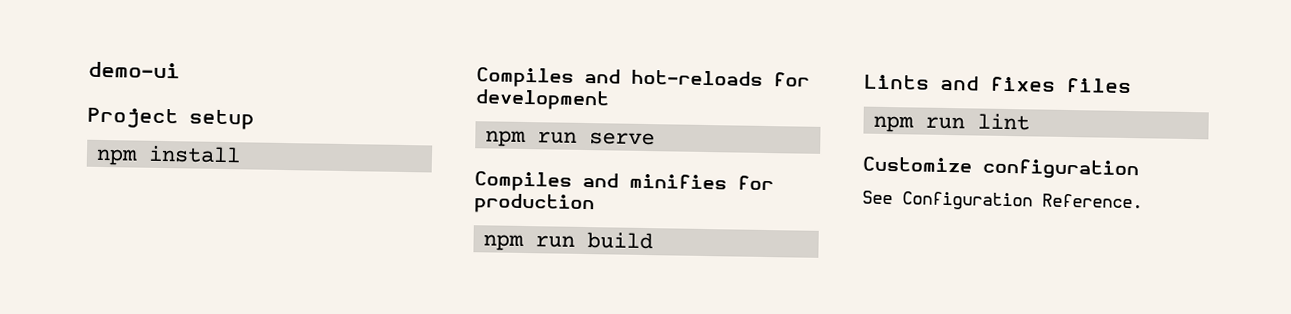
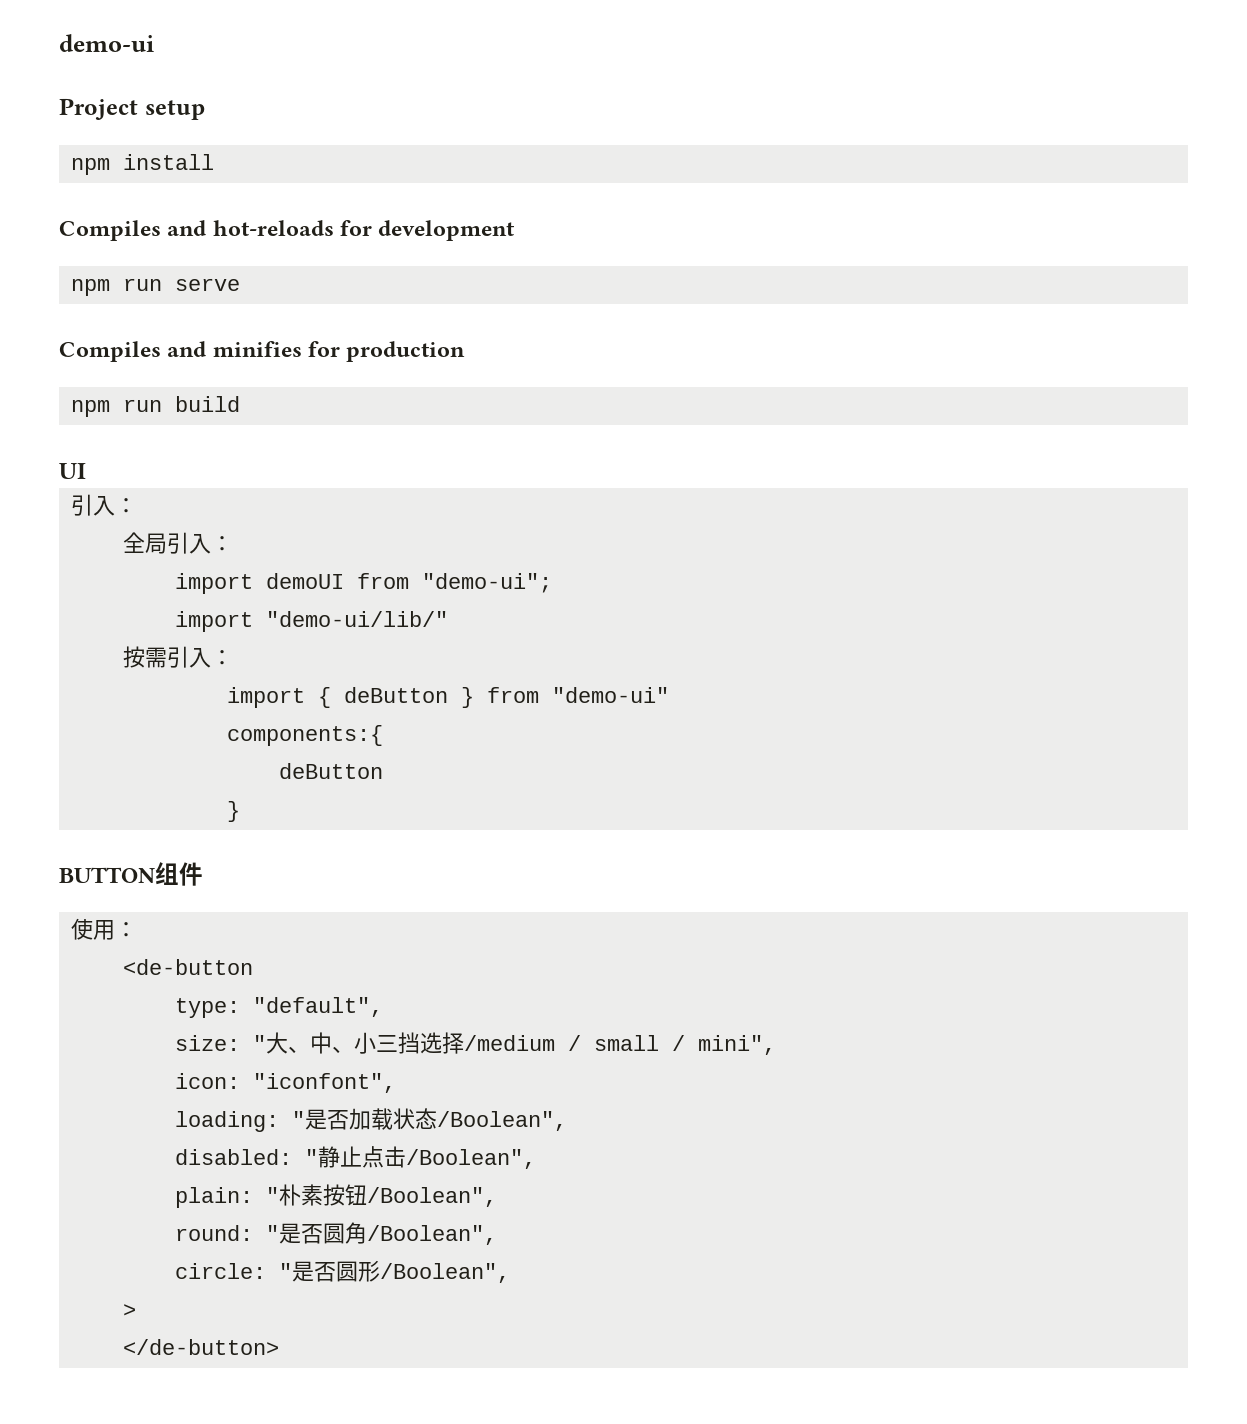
- Lints and fixes files
- npm run lint
- Customize configuration
- See Configuration Reference.
+ UI
+ 引入：
+ 全局引入：
+ import demoUI from "demo-ui";
+ import "demo-ui/lib/"
+ 按需引入：
+ import { deButton } from "demo-ui"
+ components:{
+ deButton
+ }
+ BUTTON组件
+ 使用：
+ <de-button
+ type: "default",
+ size: "大、中、小三挡选择/medium / small / mini",
+ icon: "iconfont",
+ loading: "是否加载状态/Boolean",
+ disabled: "静止点击/Boolean",
+ plain: "朴素按钮/Boolean",
+ round: "是否圆角/Boolean",
+ circle: "是否圆形/Boolean",
+ >
+ </de-button>

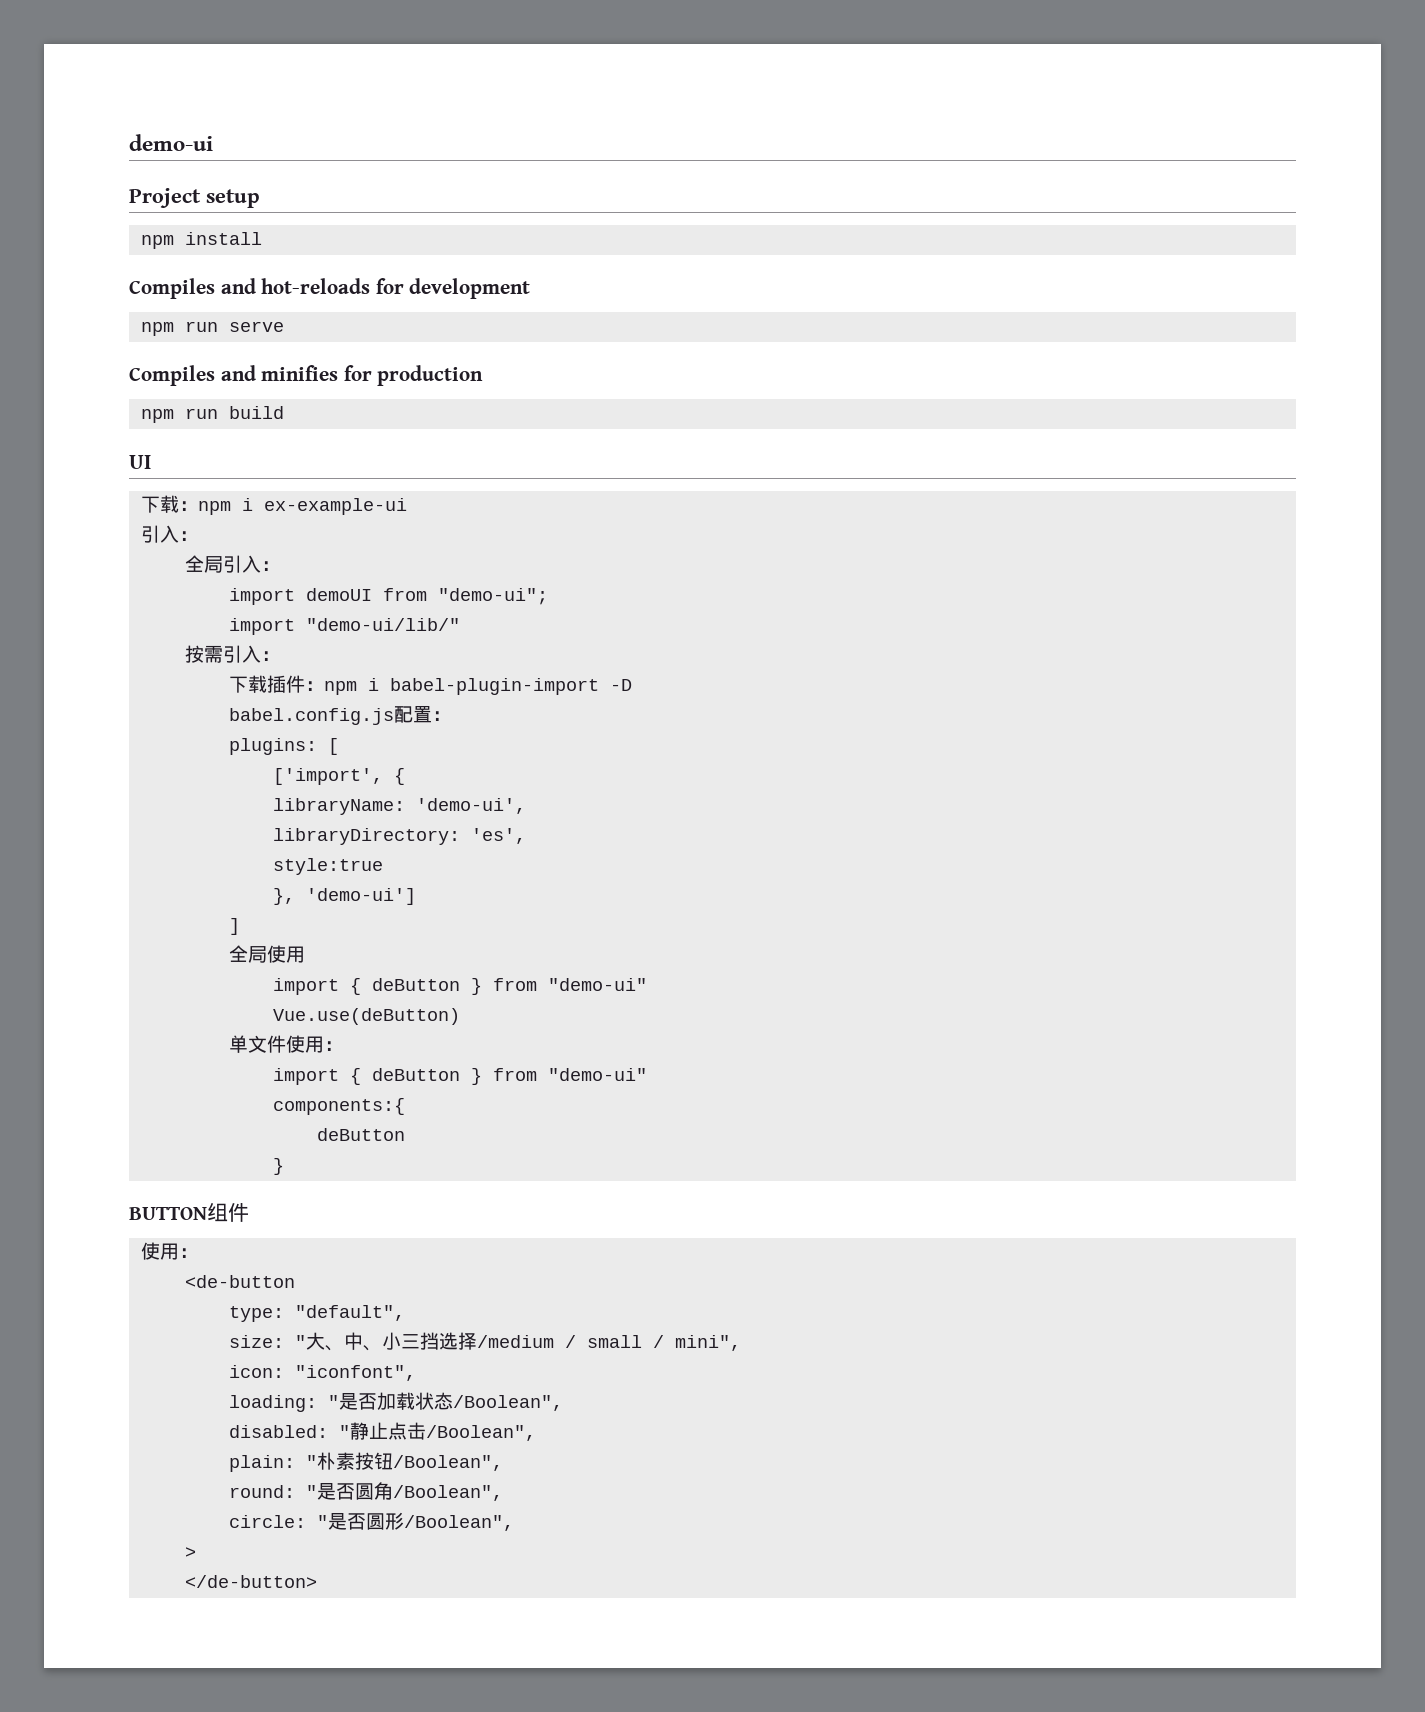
+ 下载：npm i ex-example-ui
+ 下载插件：npm i babel-plugin-import -D
+ babel.config.js配置：
+ plugins: [
+ ['import', {
+ libraryName: 'demo-ui',
+ libraryDirectory: 'es',
+ style:true
+ }, 'demo-ui']
+ ]
+ 全局使用
+ import { deButton } from "demo-ui"
+ Vue.use(deButton)
+ 单文件使用：

